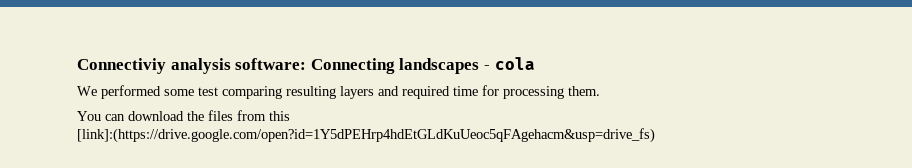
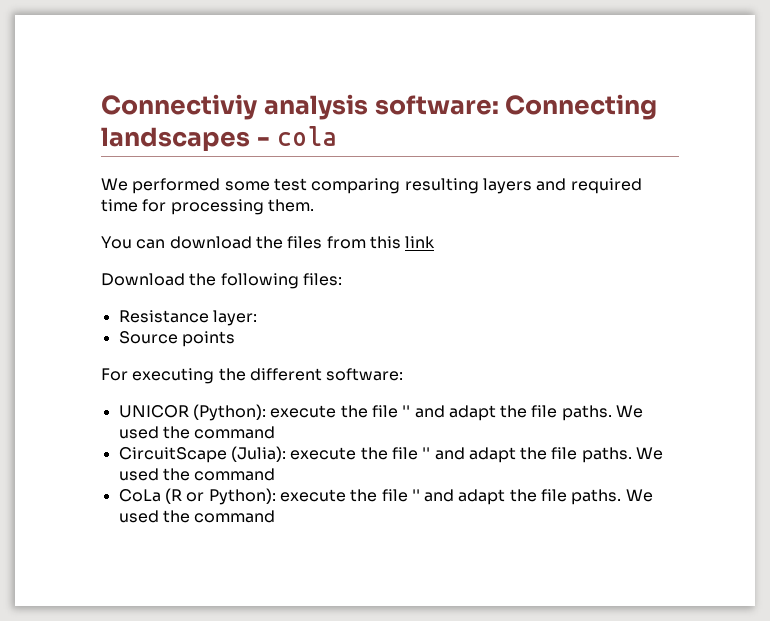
- You can download the files from this [link]:(https://drive.google.com/open?id=1Y5dPEHrp4hdEtGLdKuUeoc5qFAgehacm&usp=drive_fs)
+ You can download the files from this link
+ Download the following files:
+ Resistance layer:
+ Source points
+ For executing the different software:
+ UNICOR (Python): execute the file '' and adapt the file paths. We used the command
+ CircuitScape (Julia): execute the file '' and adapt the file paths. We used the command
+ CoLa (R or Python): execute the file '' and adapt the file paths. We used the command

